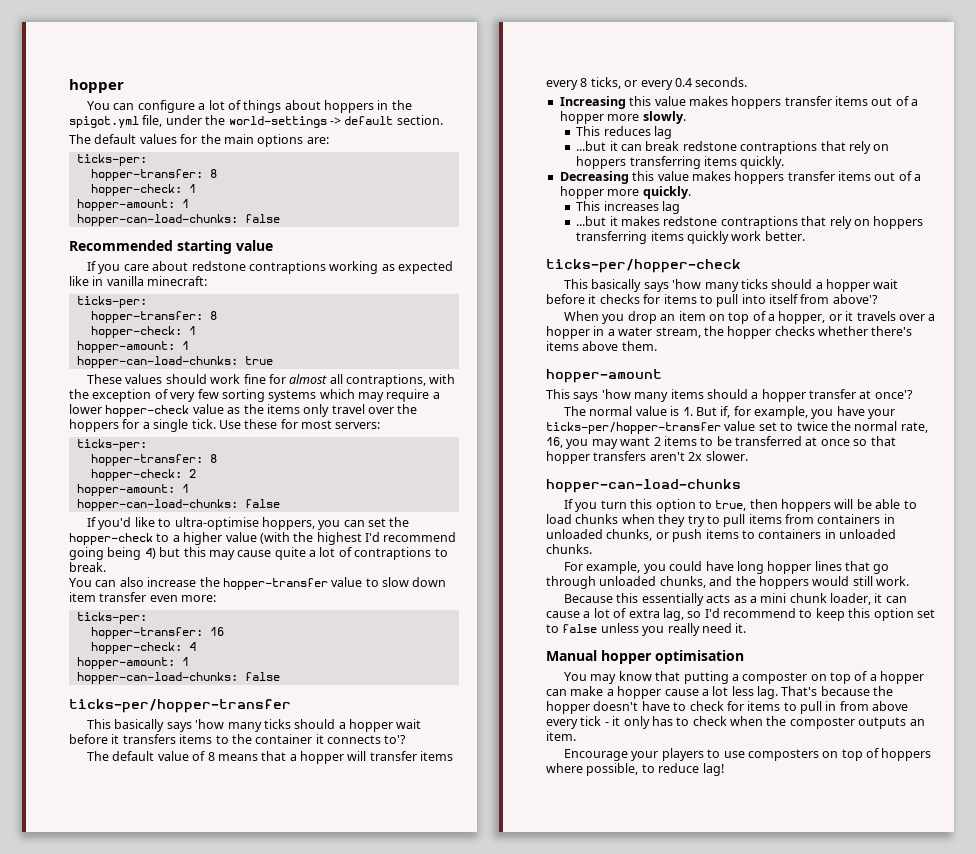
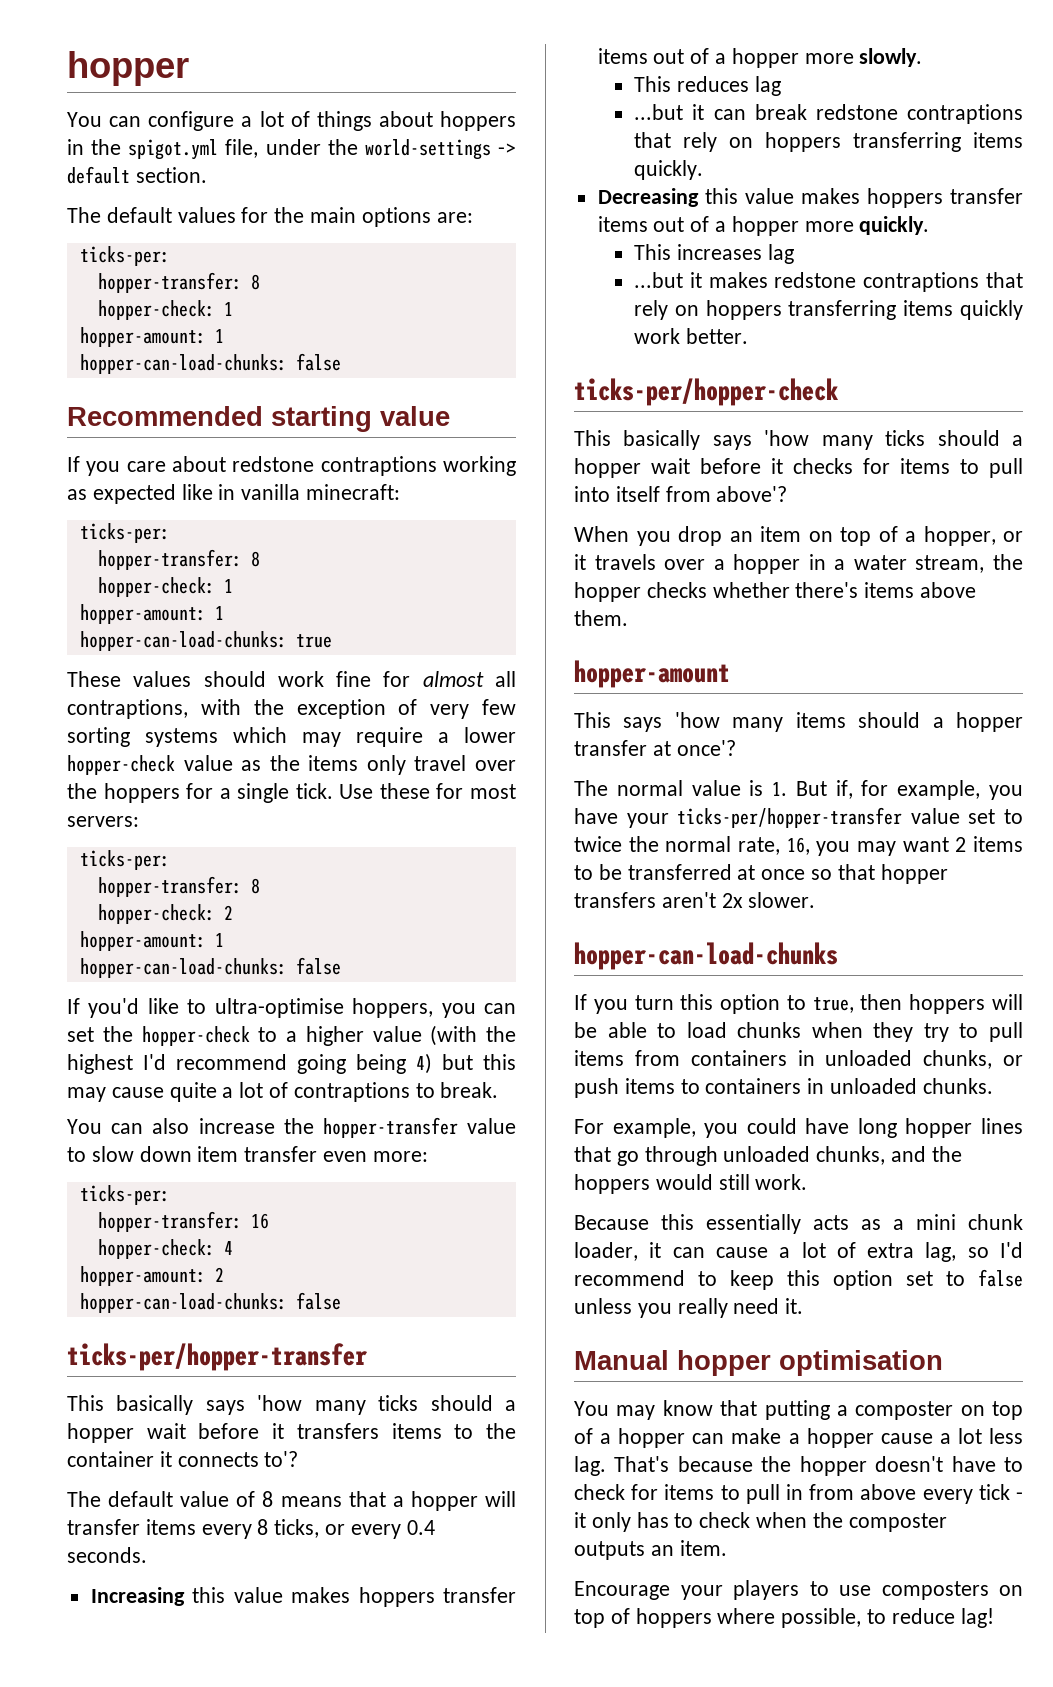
  hopper-check: 4
- hopper-amount: 1
+ hopper-amount: 2

